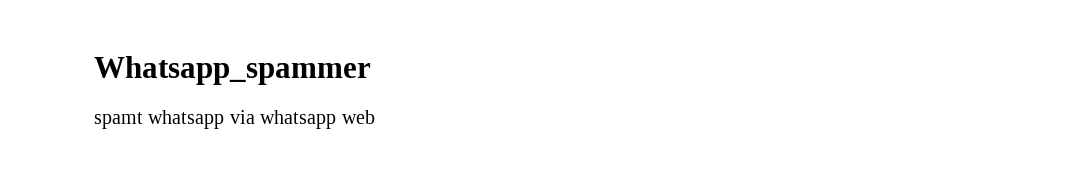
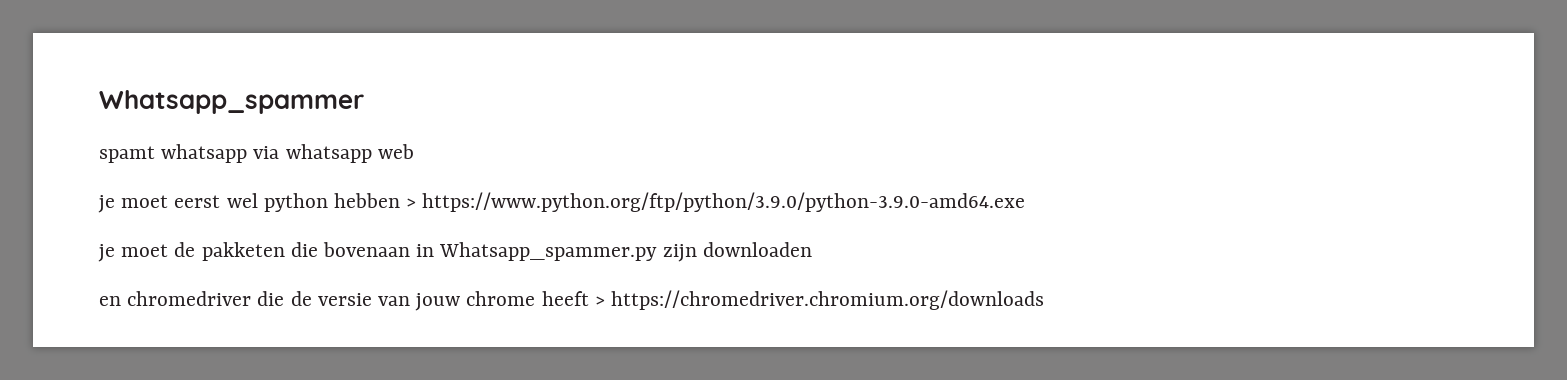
+ je moet eerst wel python hebben > https://www.python.org/ftp/python/3.9.0/python-3.9.0-amd64.exe
+ je moet de pakketen die bovenaan in Whatsapp_spammer.py zijn downloaden
+ en chromedriver die de versie van jouw chrome heeft > https://chromedriver.chromium.org/downloads

